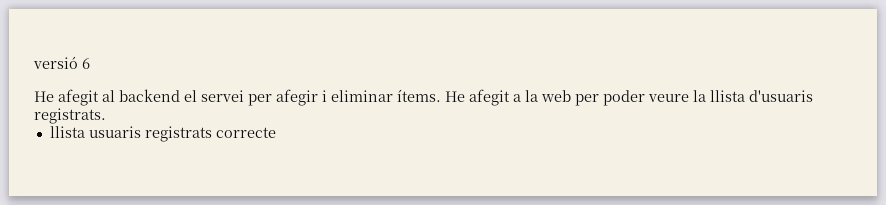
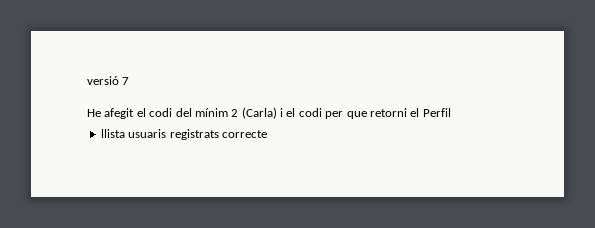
- versió 6
- He afegit al backend el servei per afegir i eliminar ítems. He afegit a la web per poder veure la llista d'usuaris registrats.
+ versió 7
+ He afegit el codi del mínim 2 (Carla) i el codi per que retorni el Perfil

